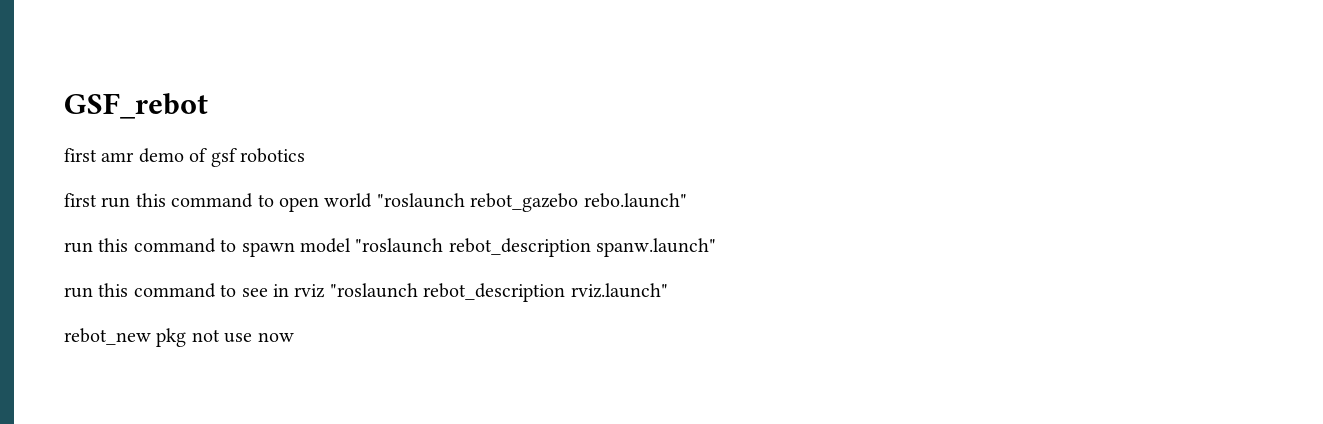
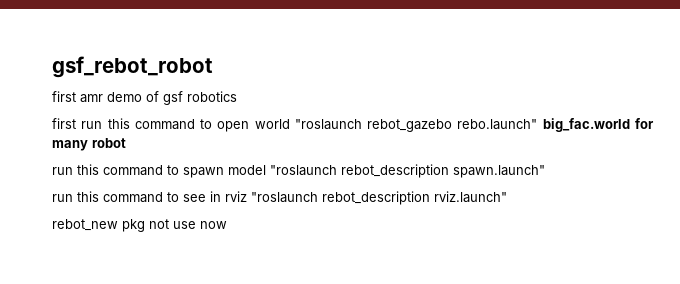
- GSF_rebot
+ gsf_rebot_robot
- first run this command to open world "roslaunch rebot_gazebo rebo.launch"
+ first run this command to open world "roslaunch rebot_gazebo rebo.launch" big_fac.world for many robot
- run this command to spawn model "roslaunch rebot_description spanw.launch"
+ run this command to spawn model "roslaunch rebot_description spawn.launch"

